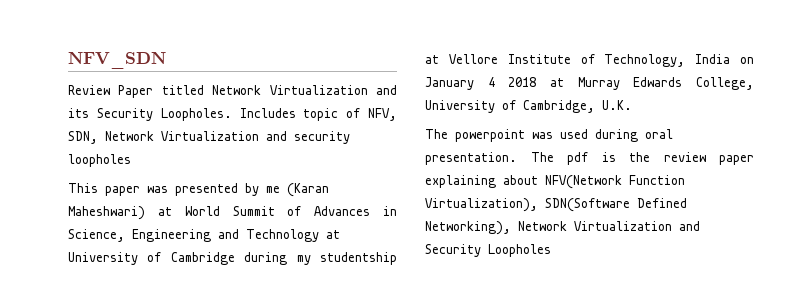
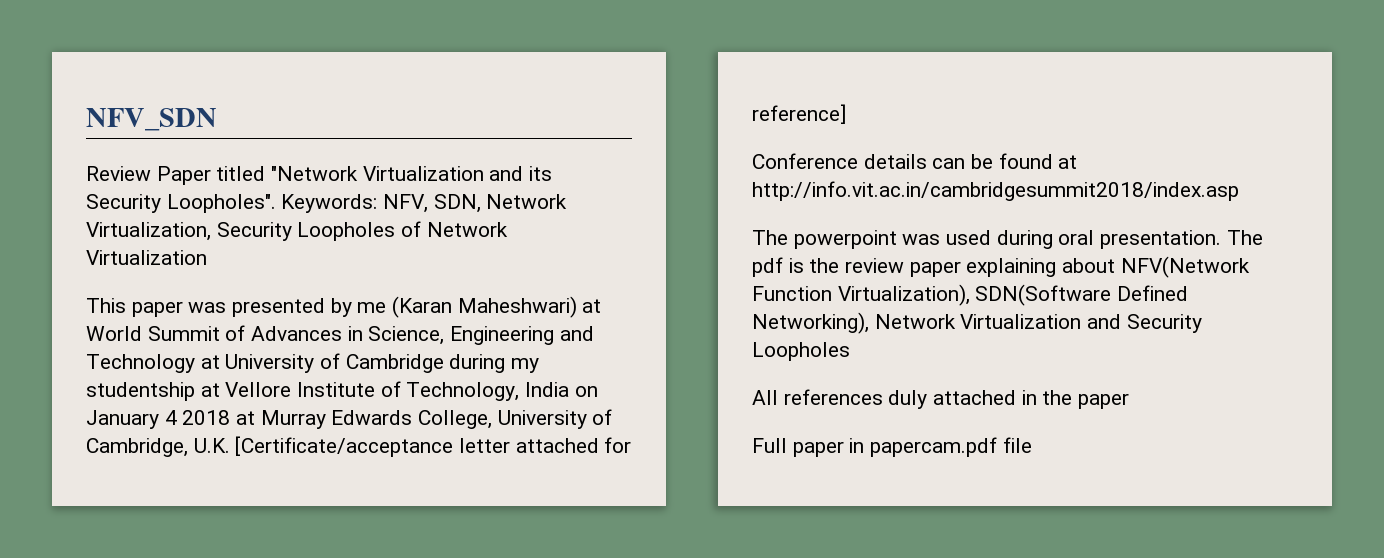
- Review Paper titled Network Virtualization and its Security Loopholes. Includes topic of NFV, SDN, Network Virtualization and security loopholes
+ Review Paper titled "Network Virtualization and its Security Loopholes". Keywords: NFV, SDN, Network Virtualization, Security Loopholes of Network Virtualization
- This paper was presented by me (Karan Maheshwari) at World Summit of Advances in Science, Engineering and Technology at University of Cambridge during my studentship at Vellore Institute of Technology, India on January 4 2018 at Murray Edwards College, University of Cambridge, U.K.
+ This paper was presented by me (Karan Maheshwari) at World Summit of Advances in Science, Engineering and Technology at University of Cambridge during my studentship at Vellore Institute of Technology, India on January 4 2018 at Murray Edwards College, University of Cambridge, U.K. [Certificate/acceptance letter attached for reference]
+ Conference details can be found at http://info.vit.ac.in/cambridgesummit2018/index.asp
+ All references duly attached in the paper
+ Full paper in papercam.pdf file

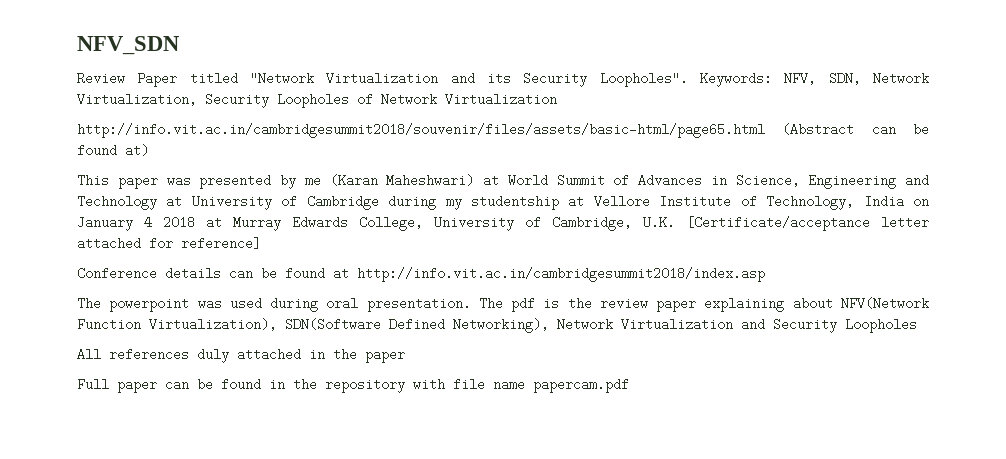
+ http://info.vit.ac.in/cambridgesummit2018/souvenir/files/assets/basic-html/page65.html (Abstract can be found at)
- Full paper in papercam.pdf file
+ Full paper can be found in the repository with file name papercam.pdf

